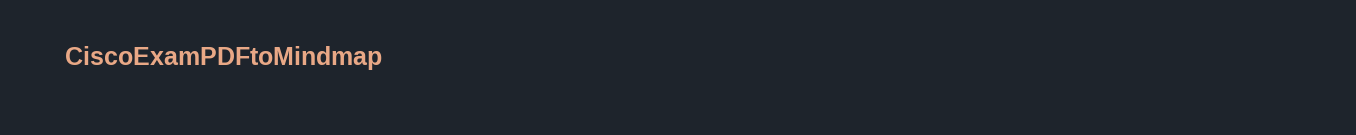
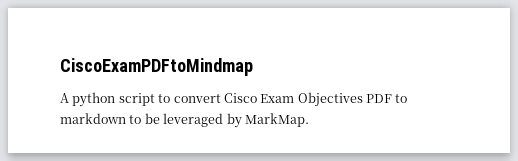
+ A python script to convert Cisco Exam Objectives PDF to markdown to be leveraged by MarkMap.

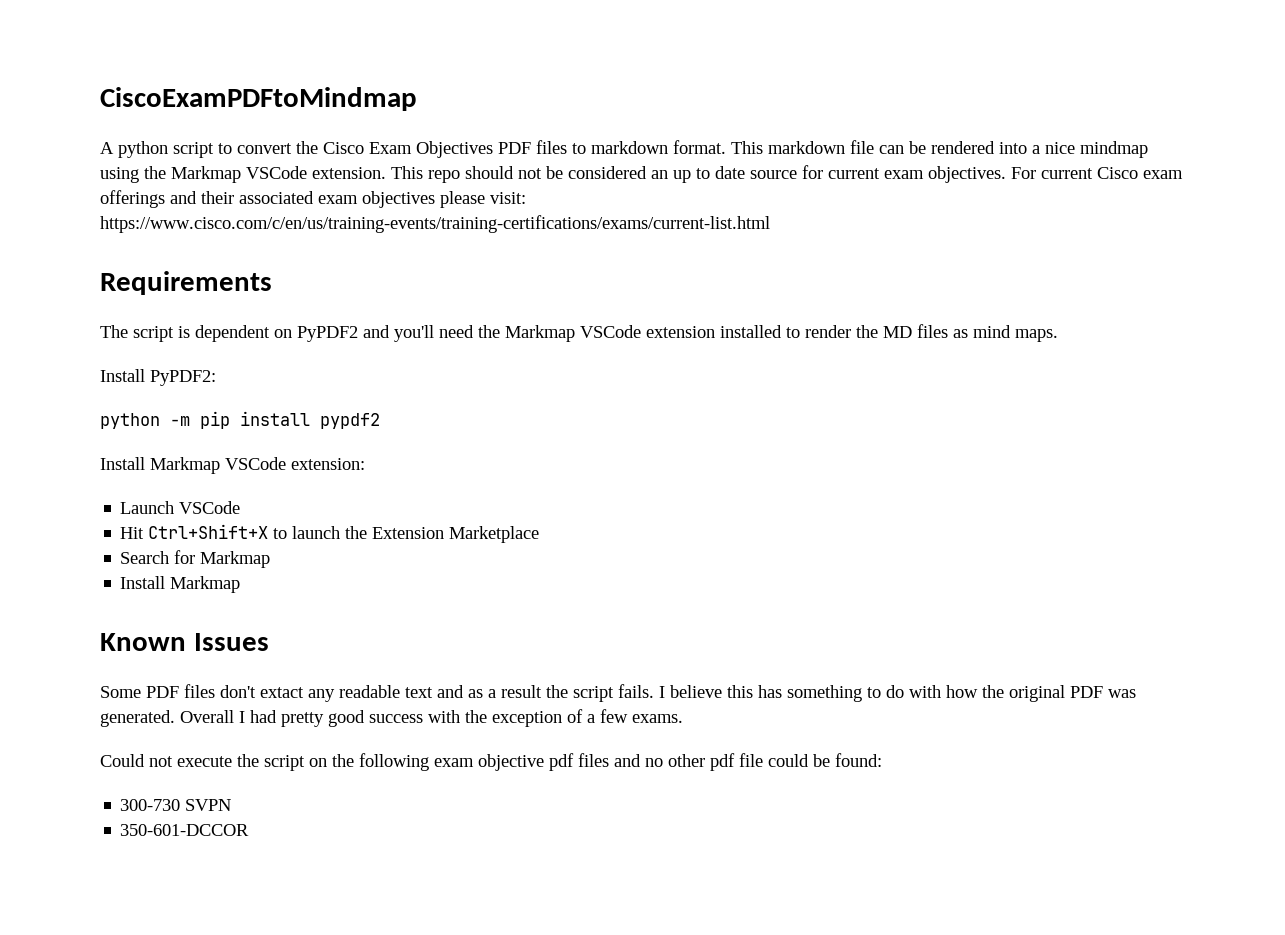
- A python script to convert Cisco Exam Objectives PDF to markdown to be leveraged by MarkMap.
+ A python script to convert the Cisco Exam Objectives PDF files to markdown format. This markdown file can be rendered into a nice mindmap using the Markmap VSCode extension. This repo should not be considered an up to date source for current exam objectives. For current Cisco exam offerings and their associated exam objectives please visit: https://www.cisco.com/c/en/us/training-events/training-certifications/exams/current-list.html
+ Requirements
+ The script is dependent on PyPDF2 and you'll need the Markmap VSCode extension installed to render the MD files as mind maps.
+ Install PyPDF2:
+ python -m pip install pypdf2
+ Install Markmap VSCode extension:
+ Launch VSCode
+ Hit Ctrl+Shift+X to launch the Extension Marketplace
+ Search for Markmap
+ Install Markmap
+ Known Issues
+ Some PDF files don't extact any readable text and as a result the script fails. I believe this has something to do with how the original PDF was generated. Overall I had pretty good success with the exception of a few exams.
+ Could not execute the script on the following exam objective pdf files and no other pdf file could be found:
+ 300-730 SVPN
+ 350-601-DCCOR

